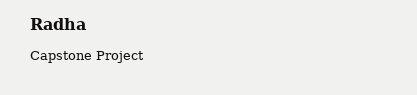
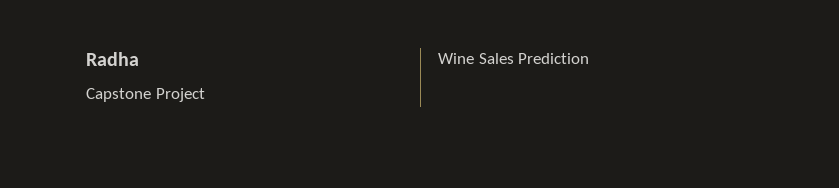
+ Wine Sales Prediction

